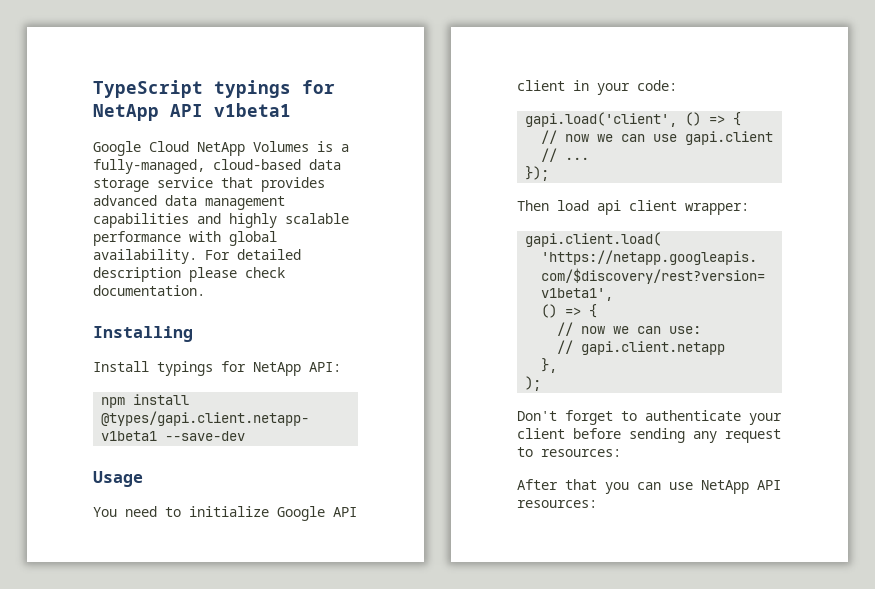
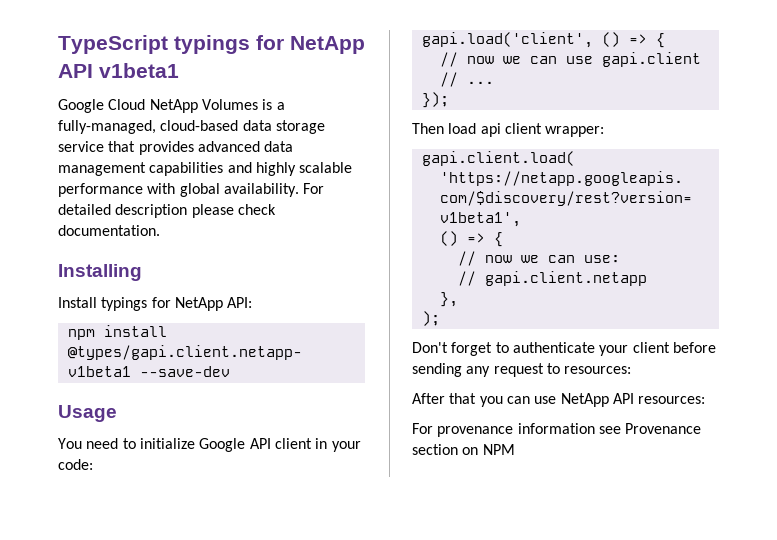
+ For provenance information see Provenance section on NPM

